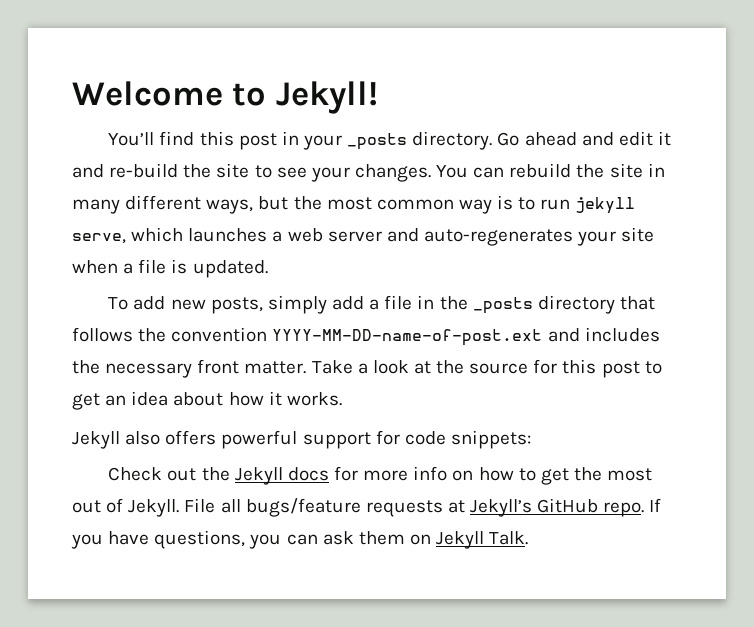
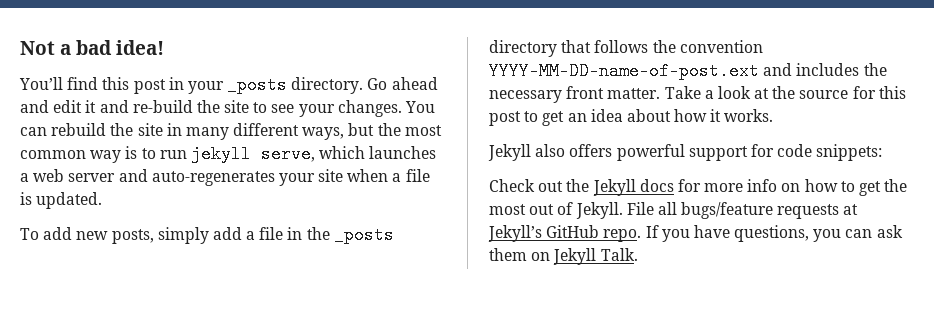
- Welcome to Jekyll!
+ Not a bad idea!

